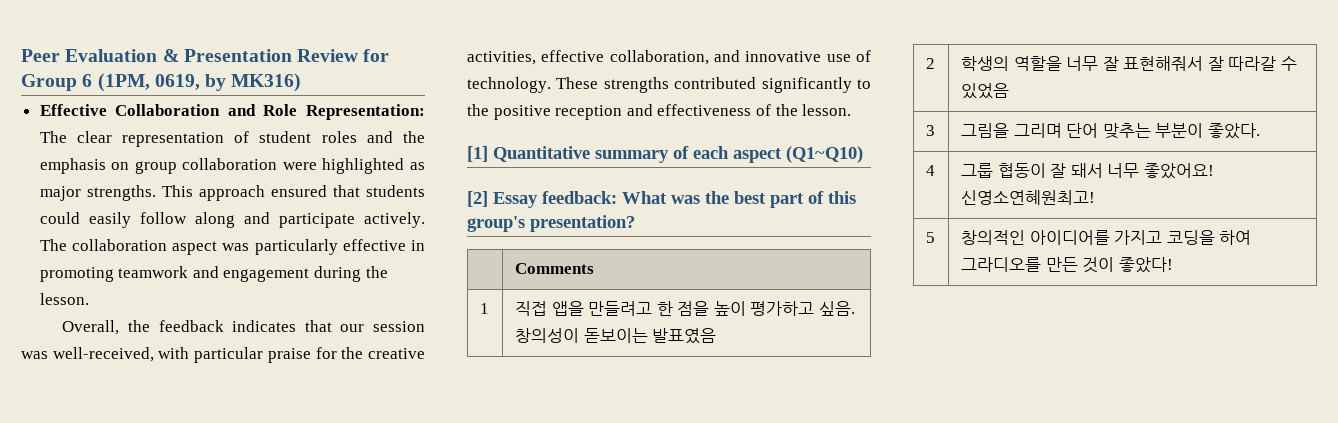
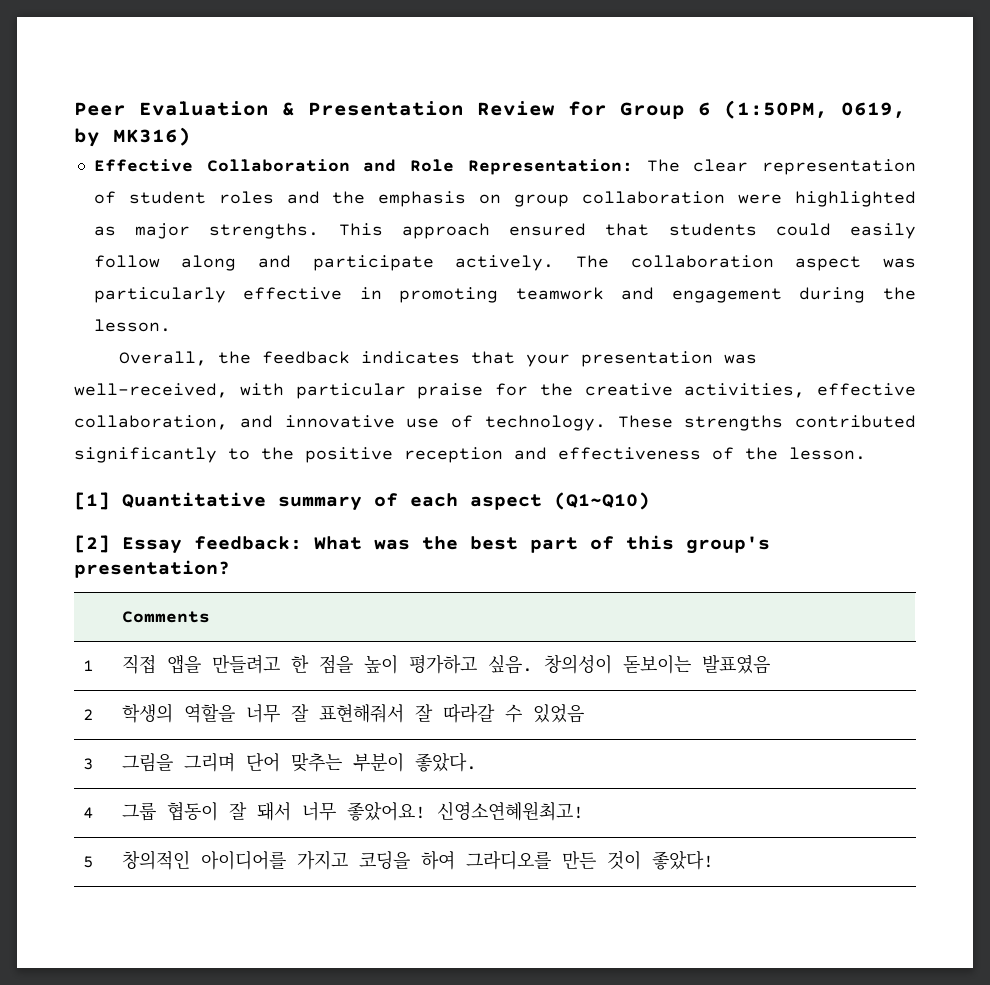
- Peer Evaluation & Presentation Review for Group 6 (1PM, 0619, by MK316)
+ Peer Evaluation & Presentation Review for Group 6 (1:50PM, 0619, by MK316)
- Overall, the feedback indicates that our session was well-received, with particular praise for the creative activities, effective collaboration, and innovative use of technology.
+ Overall, the feedback indicates that your presentation was well-received, with particular praise for the creative activities, effective collaboration, and innovative use of technology.

